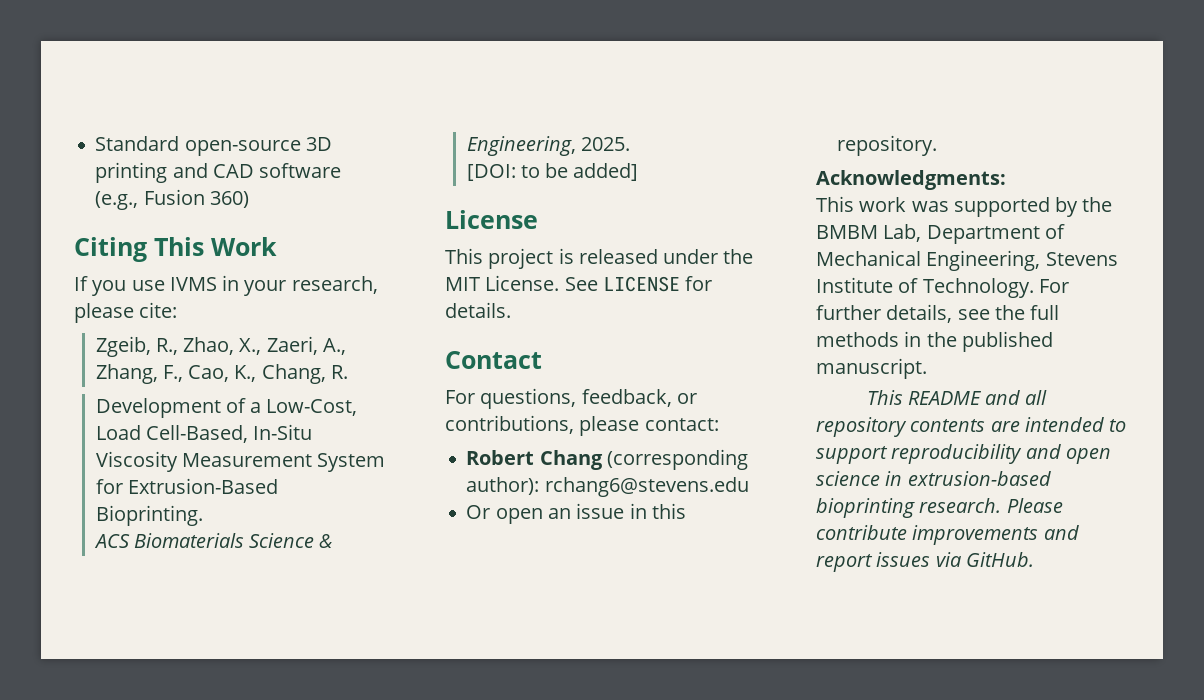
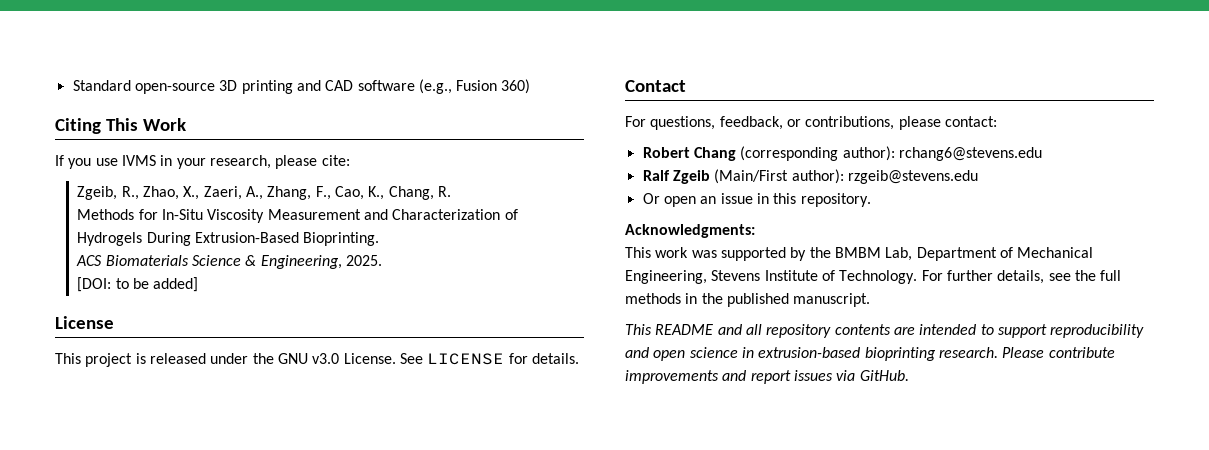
- Development of a Low-Cost, Load Cell-Based, In-Situ Viscosity Measurement System for Extrusion-Based Bioprinting.
+ Methods for In-Situ Viscosity Measurement and Characterization of Hydrogels During Extrusion-Based Bioprinting.
- This project is released under the MIT License.
+ This project is released under the GNU v3.0 License.
+ Ralf Zgeib (Main/First author): rzgeib@stevens.edu

